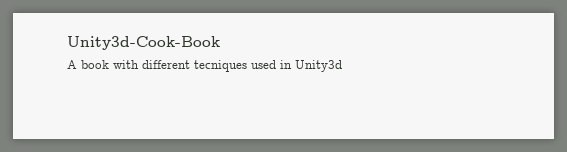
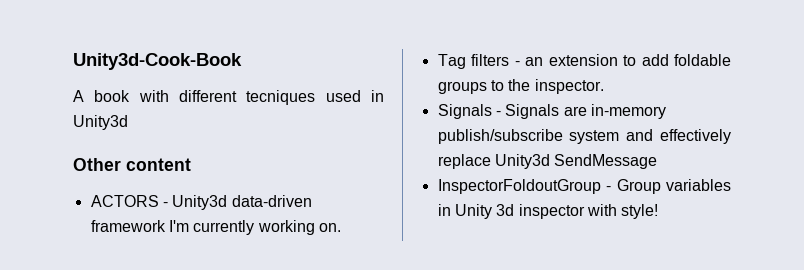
+ Other content
+ ACTORS - Unity3d data-driven framework I'm currently working on.
+ Tag filters - an extension to add foldable groups to the inspector.
+ Signals - Signals are in-memory publish/subscribe system and effectively replace Unity3d SendMessage
+ InspectorFoldoutGroup - Group variables in Unity 3d inspector with style!

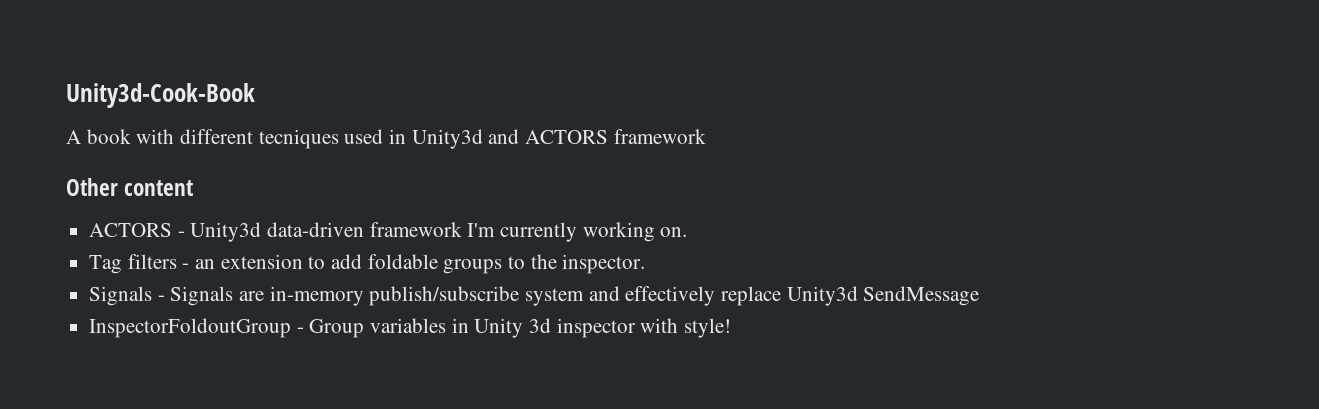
- A book with different tecniques used in Unity3d
+ A book with different tecniques used in Unity3d and ACTORS framework

